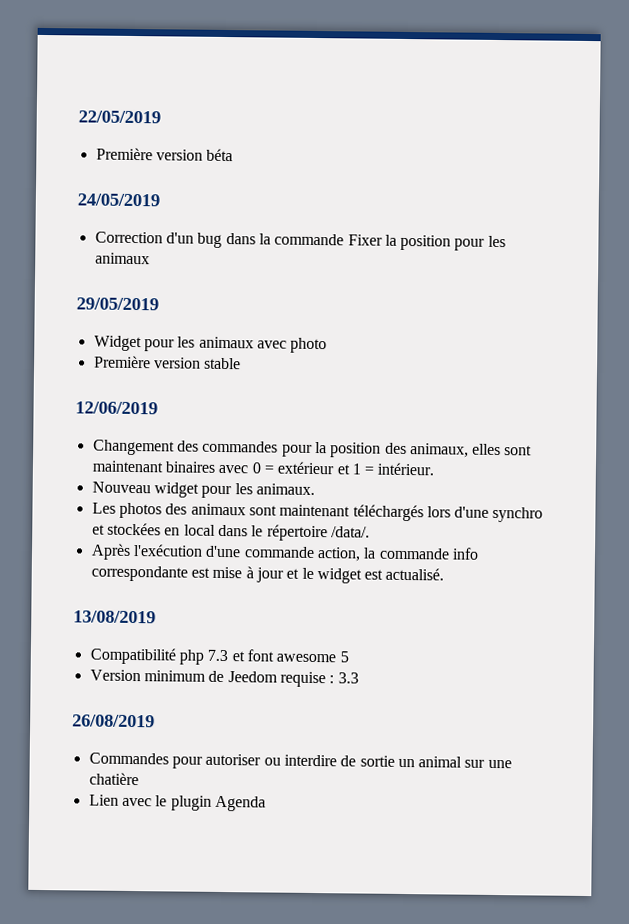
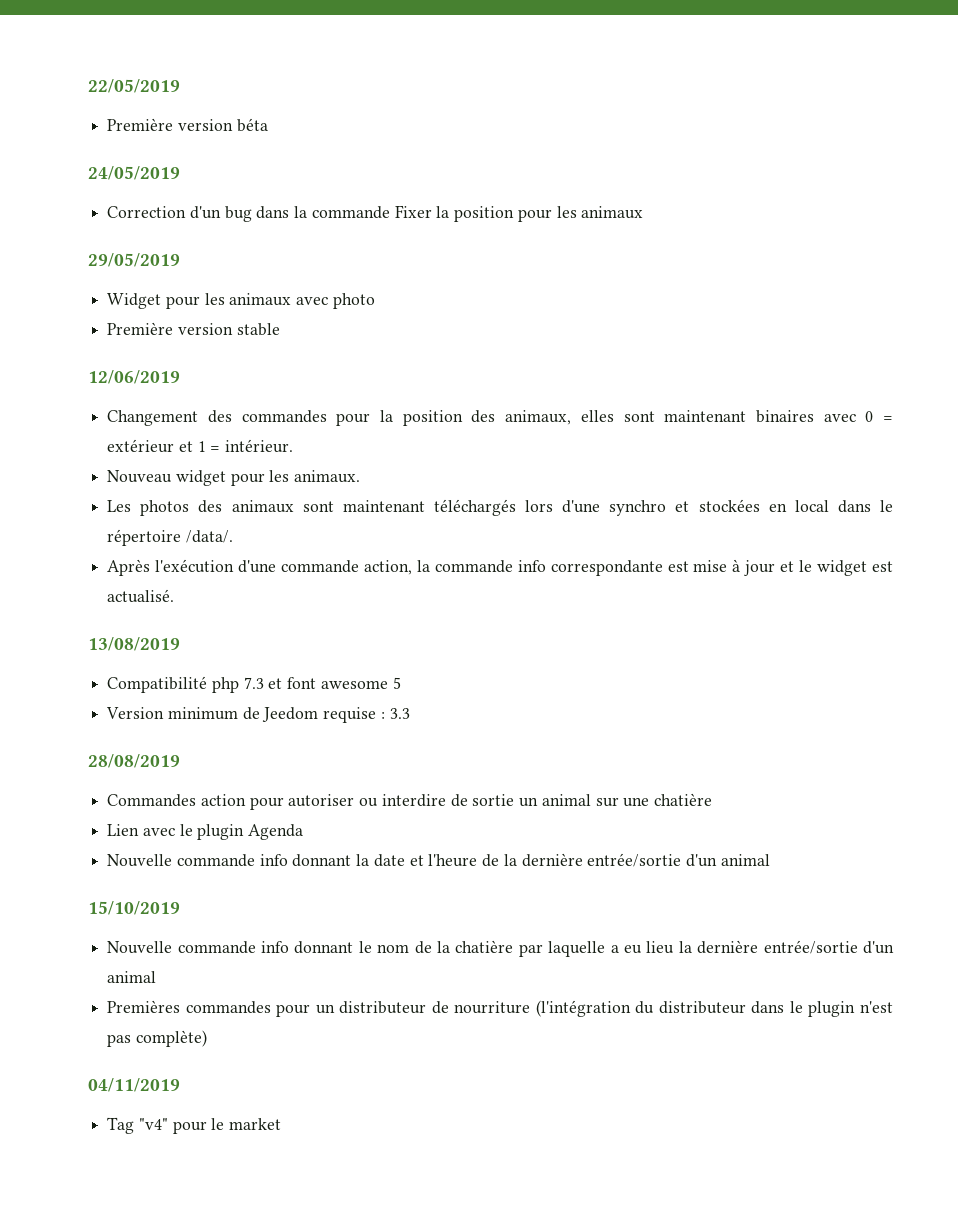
- 26/08/2019
+ 28/08/2019
- Commandes pour autoriser ou interdire de sortie un animal sur une chatière
+ Commandes action pour autoriser ou interdire de sortie un animal sur une chatière
+ Nouvelle commande info donnant la date et l'heure de la dernière entrée/sortie d'un animal
+ 15/10/2019
+ Nouvelle commande info donnant le nom de la chatière par laquelle a eu lieu la dernière entrée/sortie d'un animal
+ Premières commandes pour un distributeur de nourriture (l'intégration du distributeur dans le plugin n'est pas complète)
+ 04/11/2019
+ Tag "v4" pour le market

